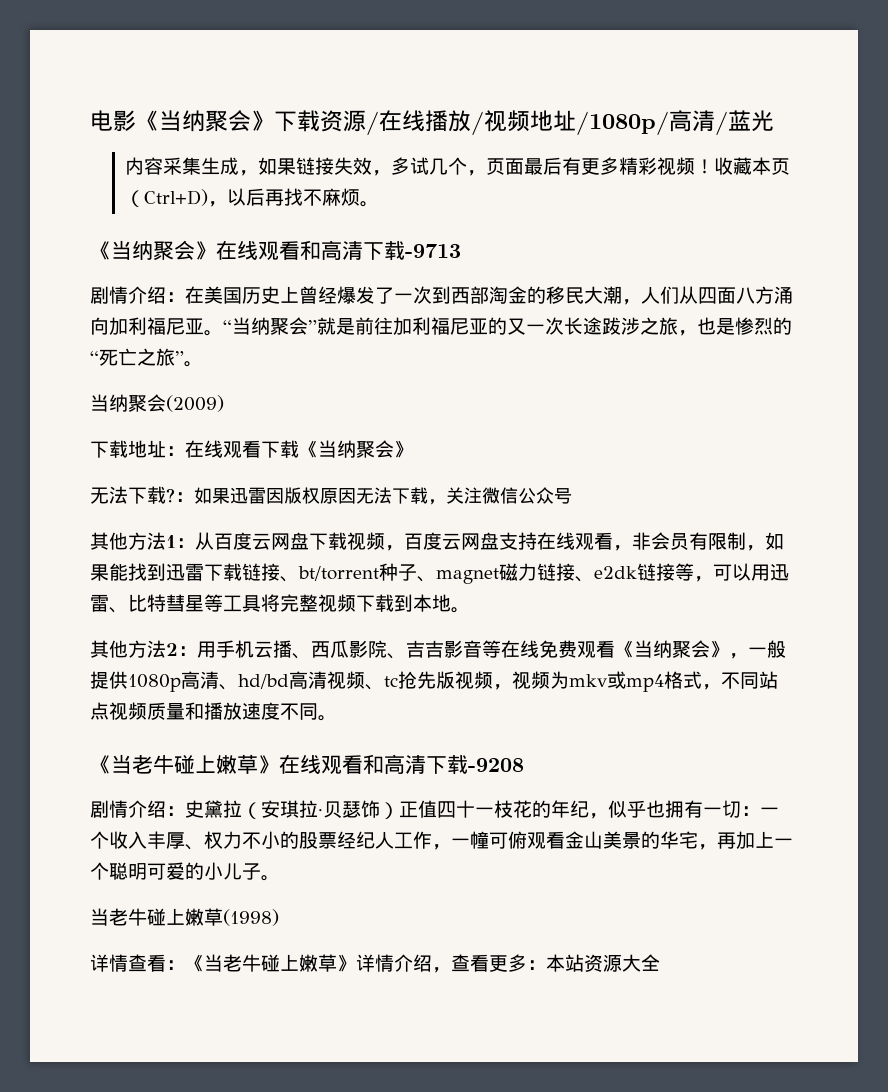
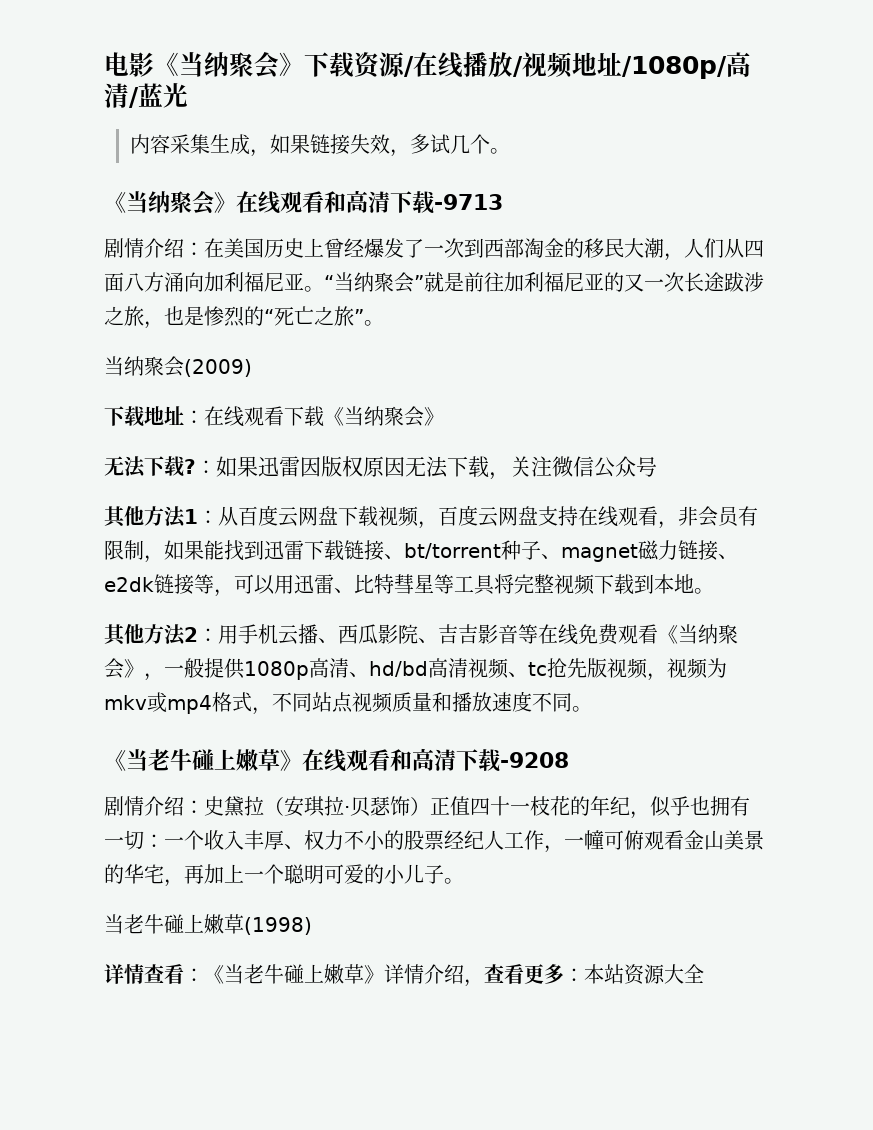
- 内容采集生成，如果链接失效，多试几个，页面最后有更多精彩视频！收藏本页（Ctrl+D)，以后再找不麻烦。
+ 内容采集生成，如果链接失效，多试几个。

